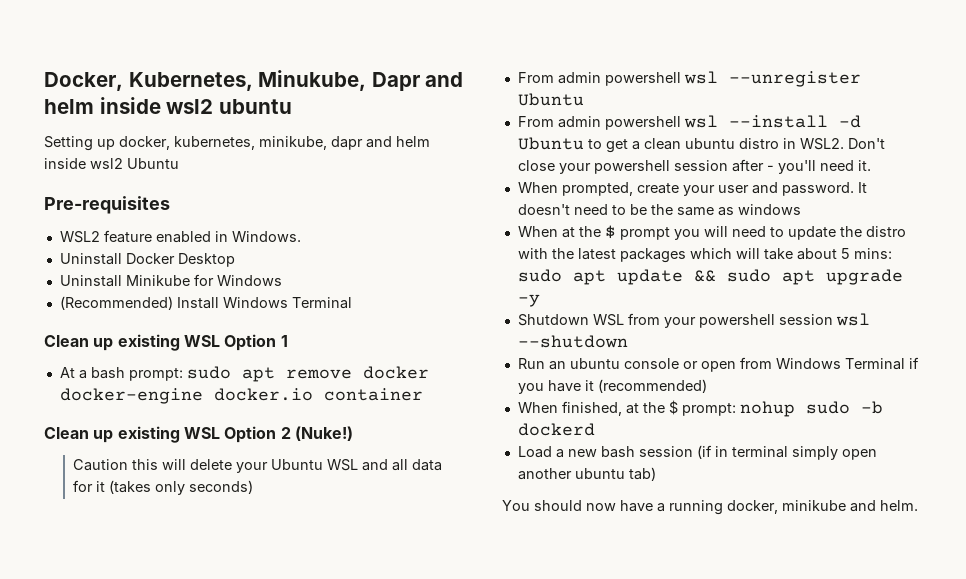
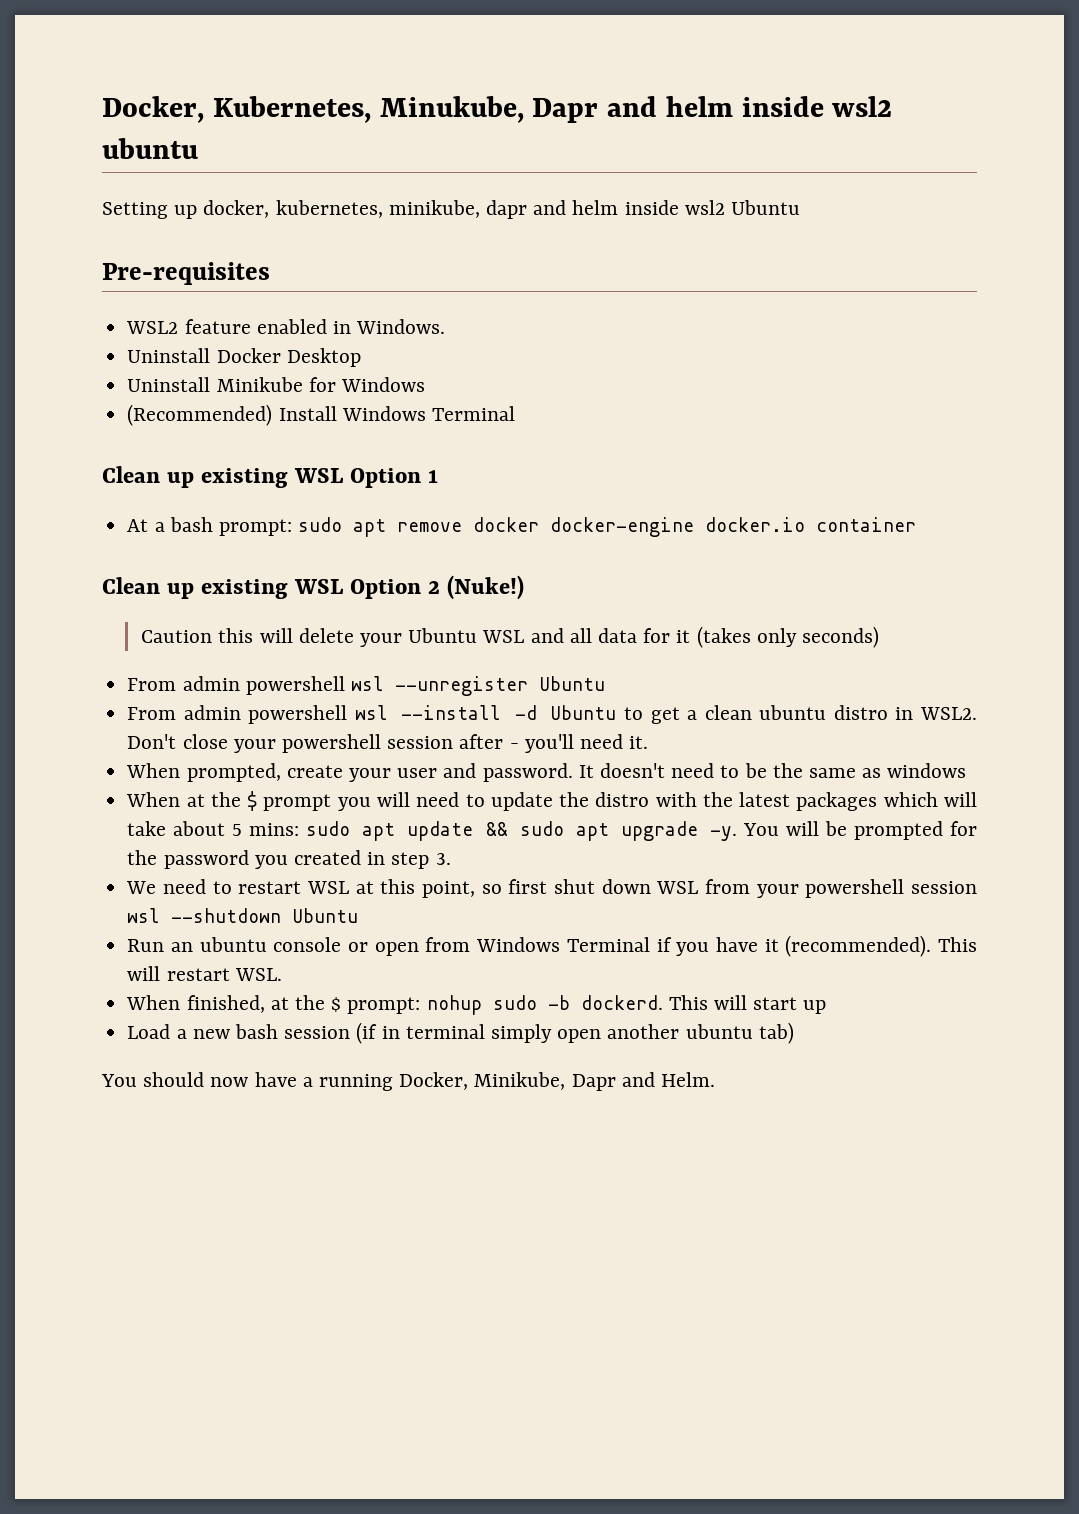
- When at the $ prompt you will need to update the distro with the latest packages which will take about 5 mins: sudo apt update && sudo apt upgrade -y
- Shutdown WSL from your powershell session wsl --shutdown
+ When at the $ prompt you will need to update the distro with the latest packages which will take about 5 mins: sudo apt update && sudo apt upgrade -y. You will be prompted for the password you created in step 3.
+ We need to restart WSL at this point, so first shut down WSL from your powershell session wsl --shutdown Ubuntu
- Run an ubuntu console or open from Windows Terminal if you have it (recommended)
+ Run an ubuntu console or open from Windows Terminal if you have it (recommended). This will restart WSL.
- When finished, at the $ prompt: nohup sudo -b dockerd
+ When finished, at the $ prompt: nohup sudo -b dockerd. This will start up
- You should now have a running docker, minikube and helm.
+ You should now have a running Docker, Minikube, Dapr and Helm.

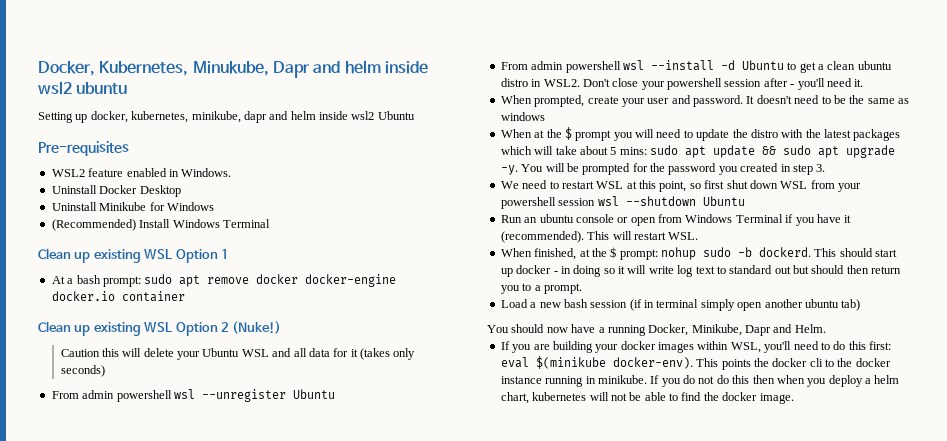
- This will start up
+ This should start up docker - in doing so it will write log text to standard out but should then return you to a prompt.
+ If you are building your docker images within WSL, you'll need to do this first: eval $(minikube docker-env). This points the docker cli to the docker instance running in minikube. If you do not do this then when you deploy a helm chart, kubernetes will not be able to find the docker image.

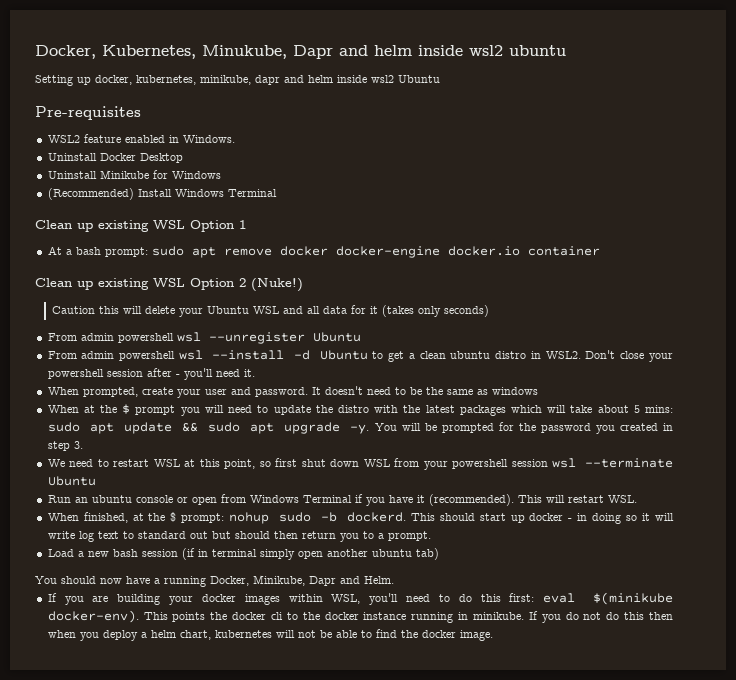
- We need to restart WSL at this point, so first shut down WSL from your powershell session wsl --shutdown Ubuntu
+ We need to restart WSL at this point, so first shut down WSL from your powershell session wsl --terminate Ubuntu

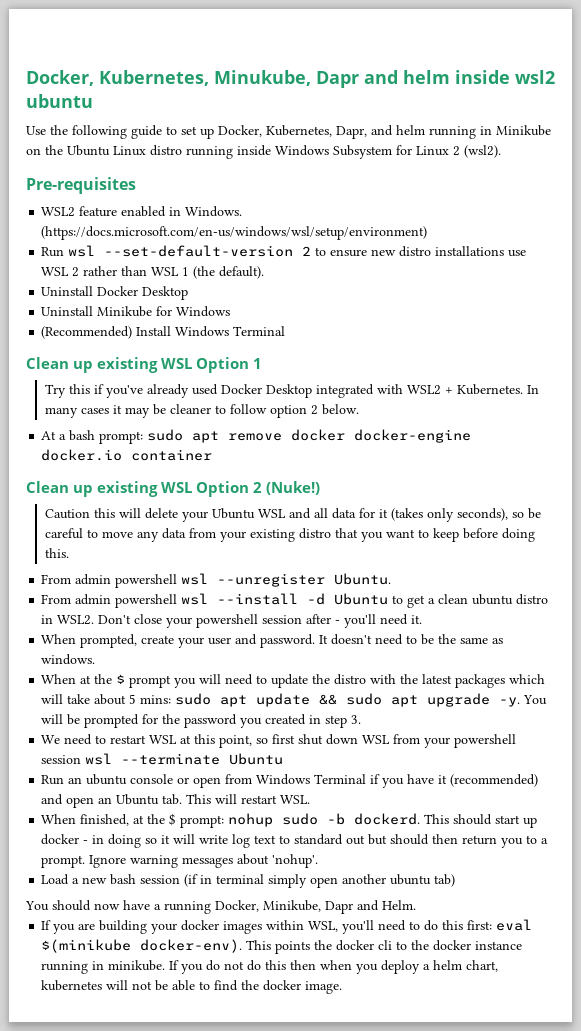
- Setting up docker, kubernetes, minikube, dapr and helm inside wsl2 Ubuntu
+ Use the following guide to set up Docker, Kubernetes, Dapr, and helm running in Minikube on the Ubuntu Linux distro running inside Windows Subsystem for Linux 2 (wsl2).
+ (https://docs.microsoft.com/en-us/windows/wsl/setup/environment)
+ Run wsl --set-default-version 2 to ensure new distro installations use WSL 2 rather than WSL 1 (the default).
+ Try this if you've already used Docker Desktop integrated with WSL2 + Kubernetes. In many cases it may be cleaner to follow option 2 below.
- Caution this will delete your Ubuntu WSL and all data for it (takes only seconds)
+ Caution this will delete your Ubuntu WSL and all data for it (takes only seconds), so be careful to move any data from your existing distro that you want to keep before doing this.
- From admin powershell wsl --unregister Ubuntu
+ From admin powershell wsl --unregister Ubuntu.
- It doesn't need to be the same as windows
+ It doesn't need to be the same as windows.
- Run an ubuntu console or open from Windows Terminal if you have it (recommended). This will restart WSL.
+ Run an ubuntu console or open from Windows Terminal if you have it (recommended) and open an Ubuntu tab. This will restart WSL.
+ Ignore warning messages about 'nohup'.

